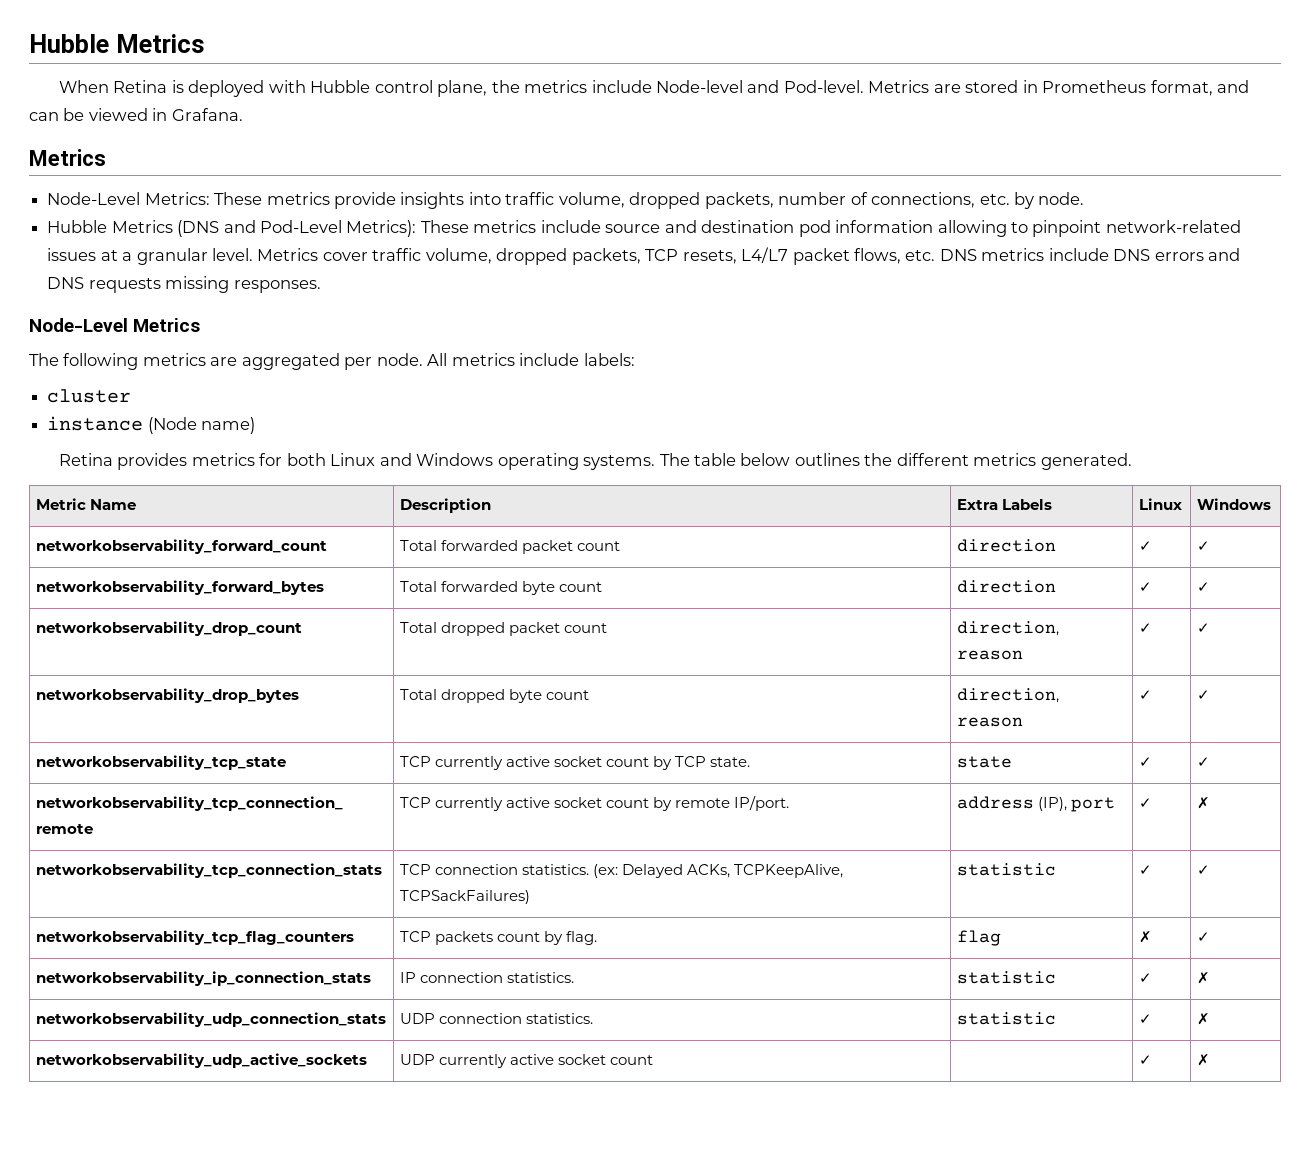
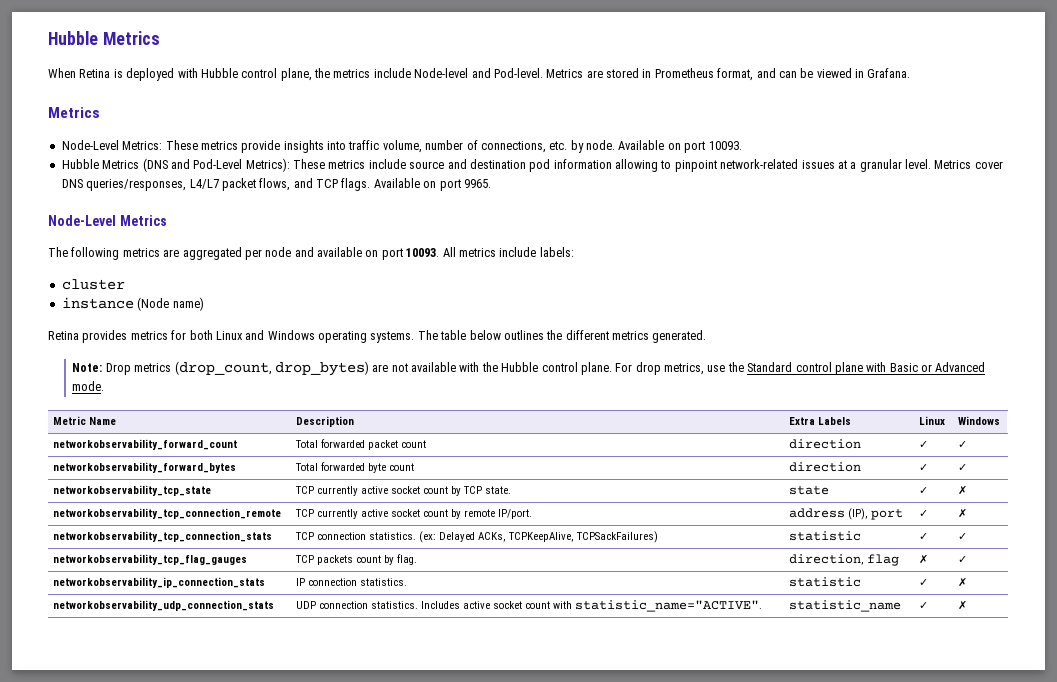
- Node-Level Metrics: These metrics provide insights into traffic volume, dropped packets, number of connections, etc. by node.
+ Node-Level Metrics: These metrics provide insights into traffic volume, number of connections, etc. by node. Available on port 10093.
- Metrics cover traffic volume, dropped packets, TCP resets, L4/L7 packet flows, etc. DNS metrics include DNS errors and DNS requests missing responses.
+ Metrics cover DNS queries/responses, L4/L7 packet flows, and TCP flags. Available on port 9965.
- The following metrics are aggregated per node.
+ The following metrics are aggregated per node and available on port 10093.
+ Note: Drop metrics (drop_count, drop_bytes) are not available with the Hubble control plane. For drop metrics, use the Standard control plane with Basic or Advanced mode.
- networkobservability_drop_count | Total dropped packet count | direction, reason | ✓ | ✓
- networkobservability_drop_bytes | Total dropped byte count | direction, reason | ✓ | ✓
- networkobservability_tcp_state | TCP currently active socket count by TCP state. | state | ✓ | ✓
+ networkobservability_tcp_state | TCP currently active socket count by TCP state. | state | ✓ | ✗
- networkobservability_tcp_flag_counters | TCP packets count by flag. | flag | ✗ | ✓
+ networkobservability_tcp_flag_gauges | TCP packets count by flag. | direction, flag | ✗ | ✓
- networkobservability_udp_connection_stats | UDP connection statistics. | statistic | ✓ | ✗
- networkobservability_udp_active_sockets | UDP currently active socket count | | ✓ | ✗
+ networkobservability_udp_connection_stats | UDP connection statistics. Includes active socket count with statistic_name="ACTIVE". | statistic_name | ✓ | ✗

